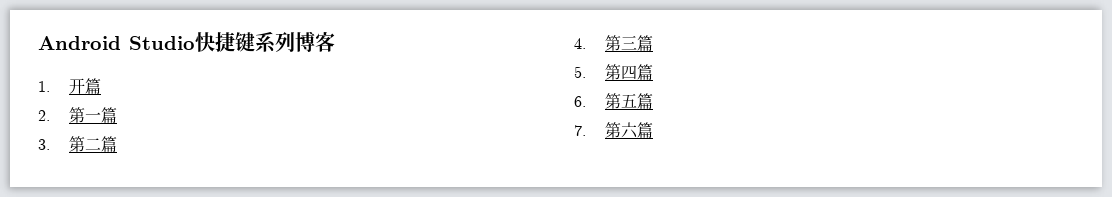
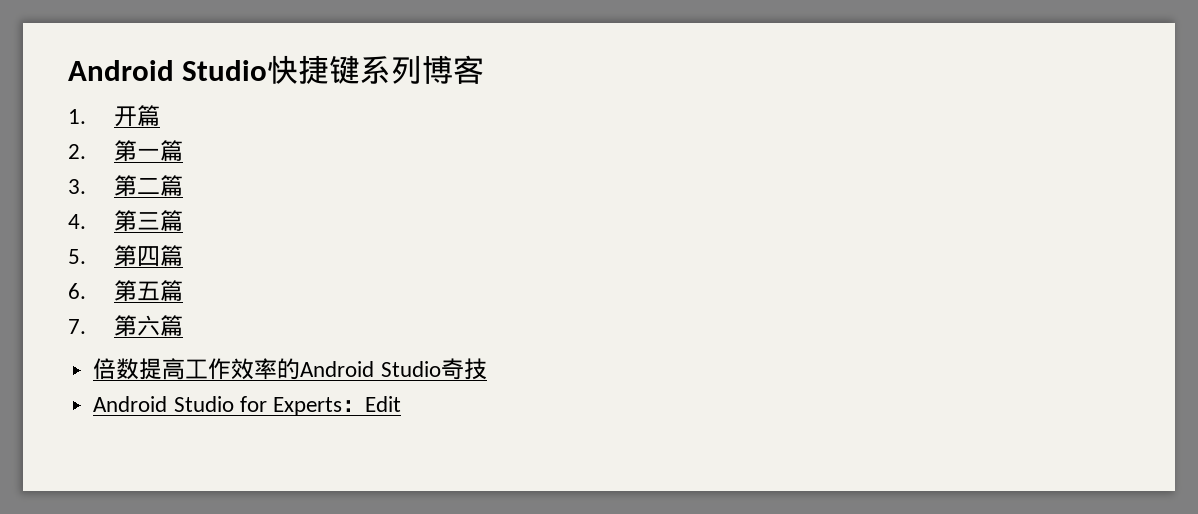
+ 倍数提高工作效率的Android Studio奇技
+ Android Studio for Experts：Edit

